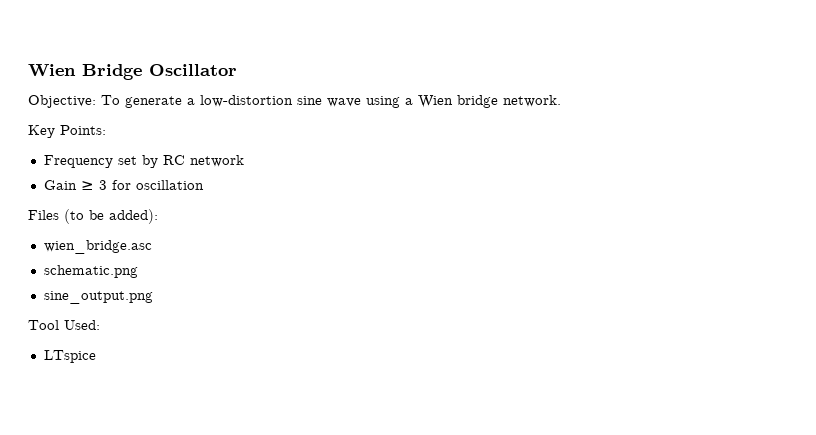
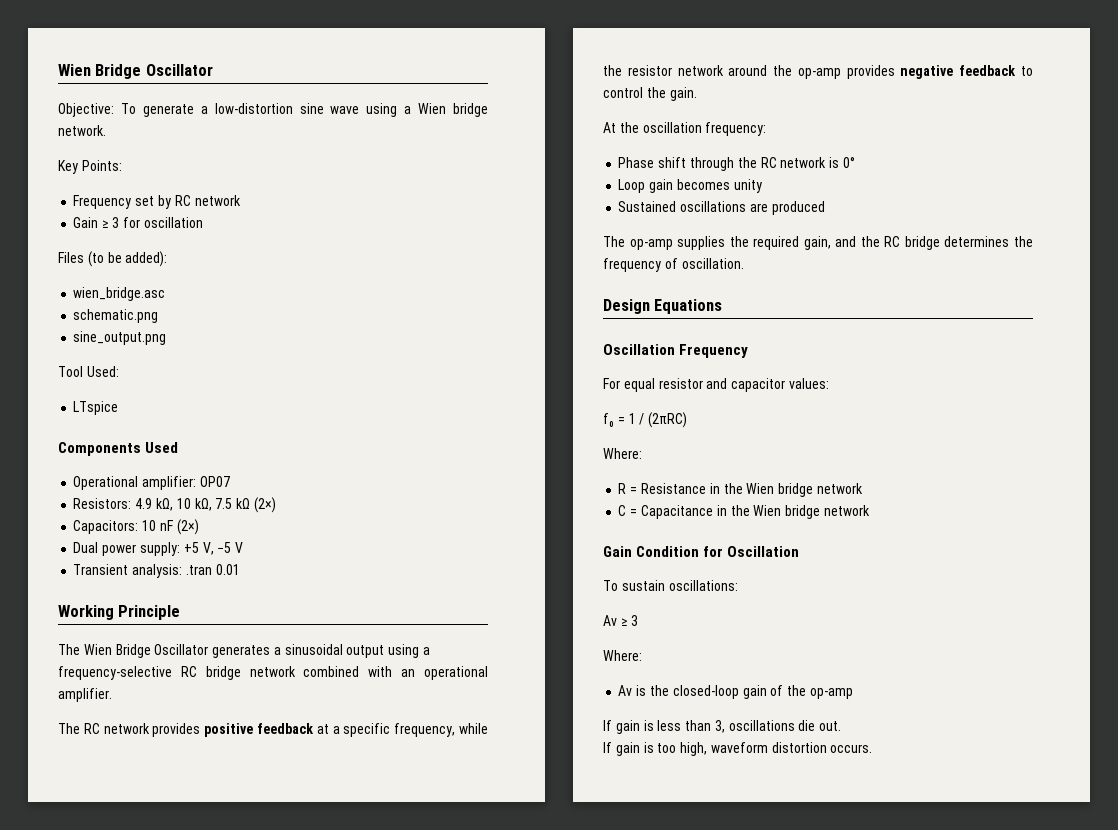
+ Components Used
+ Operational amplifier: OP07
+ Resistors: 4.9 kΩ, 10 kΩ, 7.5 kΩ (2×)
+ Capacitors: 10 nF (2×)
+ Dual power supply: +5 V, −5 V
+ Transient analysis: .tran 0.01
+ Working Principle
+ The Wien Bridge Oscillator generates a sinusoidal output using a frequency-selective RC bridge network combined with an operational amplifier.
+ The RC network provides positive feedback at a specific frequency, while the resistor network around the op-amp provides negative feedback to control the gain.
+ At the oscillation frequency:
+ Phase shift through the RC network is 0°
+ Loop gain becomes unity
+ Sustained oscillations are produced
+ The op-amp supplies the required gain, and the RC bridge determines the frequency of oscillation.
+ Design Equations
+ Oscillation Frequency
+ For equal resistor and capacitor values:
+ f₀ = 1 / (2πRC)
+ Where:
+ R = Resistance in the Wien bridge network
+ C = Capacitance in the Wien bridge network
+ Gain Condition for Oscillation
+ To sustain oscillations:
+ Av ≥ 3
+ Where:
+ Av is the closed-loop gain of the op-amp
+ If gain is less than 3, oscillations die out.
+ If gain is too high, waveform distortion occurs.

